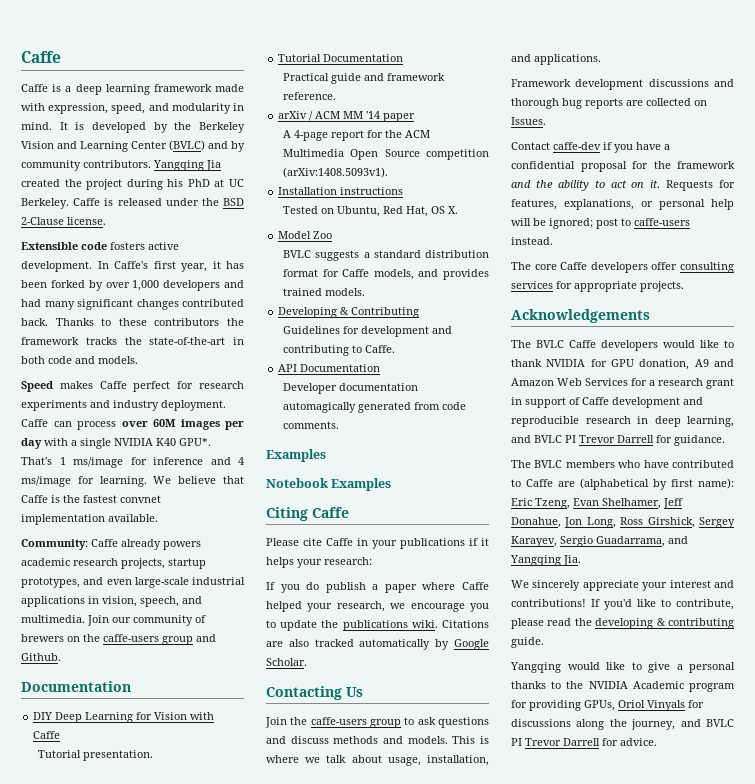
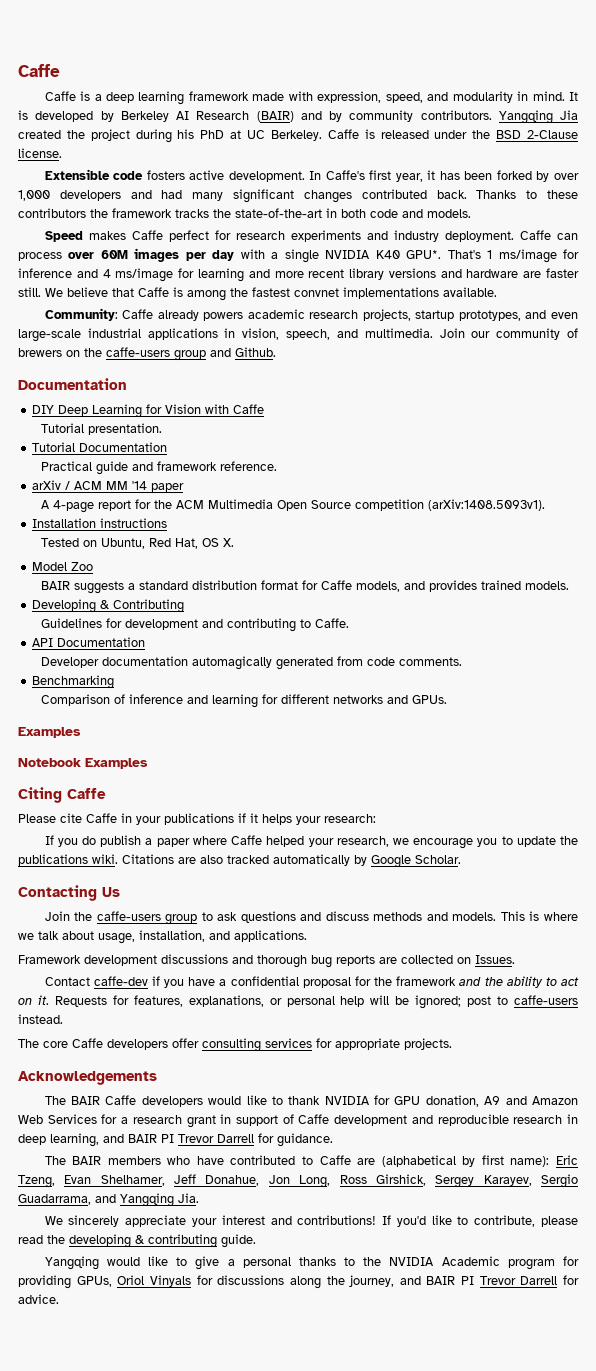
- It is developed by the Berkeley Vision and Learning Center (BVLC) and by community contributors.
+ It is developed by Berkeley AI Research (BAIR) and by community contributors.
- That's 1 ms/image for inference and 4 ms/image for learning.
+ That's 1 ms/image for inference and 4 ms/image for learning and more recent library versions and hardware are faster still.
- We believe that Caffe is the fastest convnet implementation available.
+ We believe that Caffe is among the fastest convnet implementations available.
- BVLC suggests a standard distribution format for Caffe models, and provides trained models.
+ BAIR suggests a standard distribution format for Caffe models, and provides trained models.
+ Benchmarking
+ Comparison of inference and learning for different networks and GPUs.
- The BVLC Caffe developers would like to thank NVIDIA for GPU donation, A9 and Amazon Web Services for a research grant in support of Caffe development and reproducible research in deep learning, and BVLC PI Trevor Darrell for guidance.
+ The BAIR Caffe developers would like to thank NVIDIA for GPU donation, A9 and Amazon Web Services for a research grant in support of Caffe development and reproducible research in deep learning, and BAIR PI Trevor Darrell for guidance.
- The BVLC members who have contributed to Caffe are (alphabetical by first name): Eric Tzeng, Evan Shelhamer, Jeff Donahue, Jon Long, Ross Girshick, Sergey Karayev, Sergio Guadarrama, and Yangqing Jia.
+ The BAIR members who have contributed to Caffe are (alphabetical by first name): Eric Tzeng, Evan Shelhamer, Jeff Donahue, Jon Long, Ross Girshick, Sergey Karayev, Sergio Guadarrama, and Yangqing Jia.
- Yangqing would like to give a personal thanks to the NVIDIA Academic program for providing GPUs, Oriol Vinyals for discussions along the journey, and BVLC PI Trevor Darrell for advice.
+ Yangqing would like to give a personal thanks to the NVIDIA Academic program for providing GPUs, Oriol Vinyals for discussions along the journey, and BAIR PI Trevor Darrell for advice.

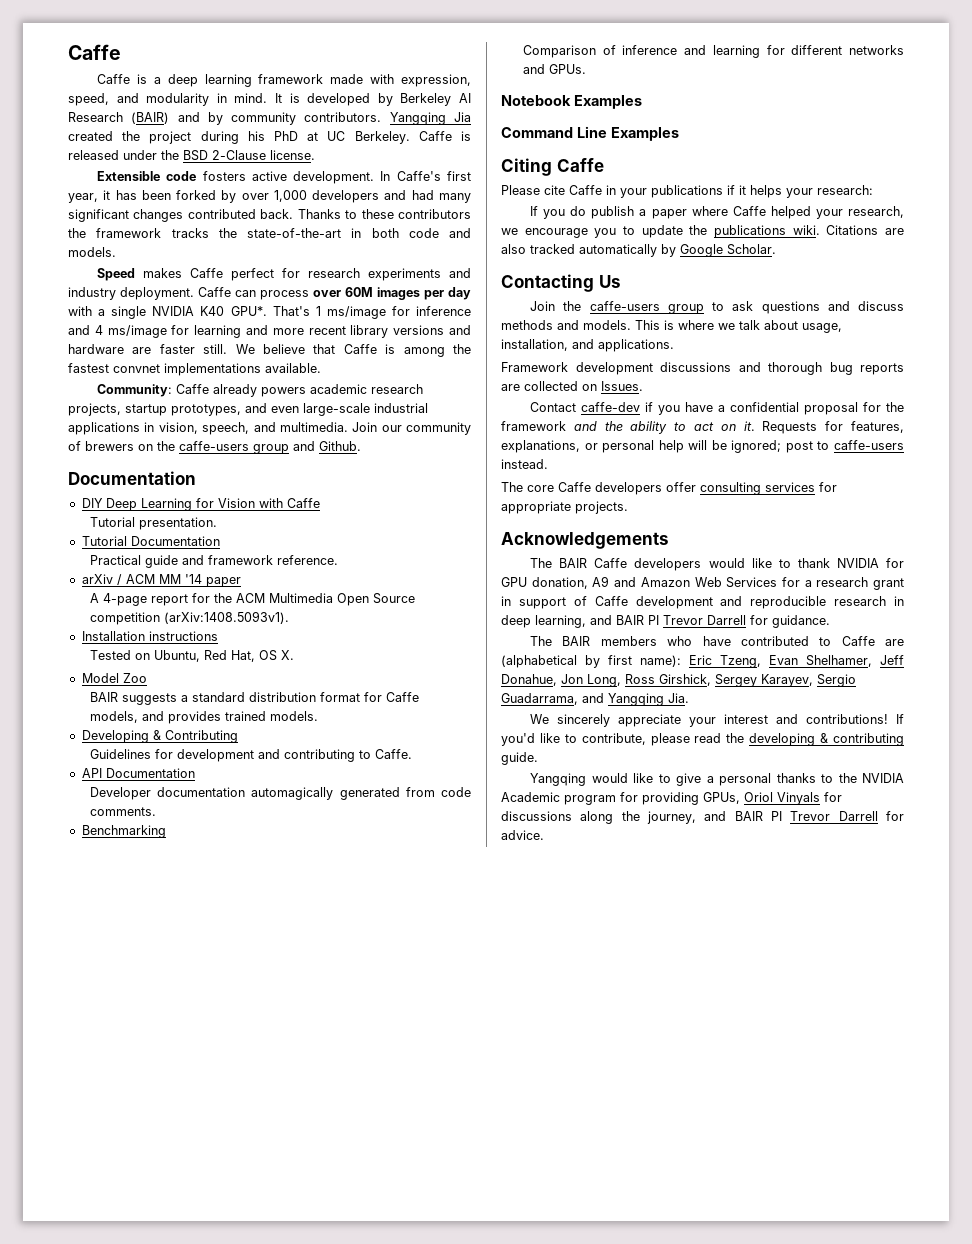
  Comparison of inference and learning for different networks and GPUs.
- Examples
  Notebook Examples
+ Command Line Examples

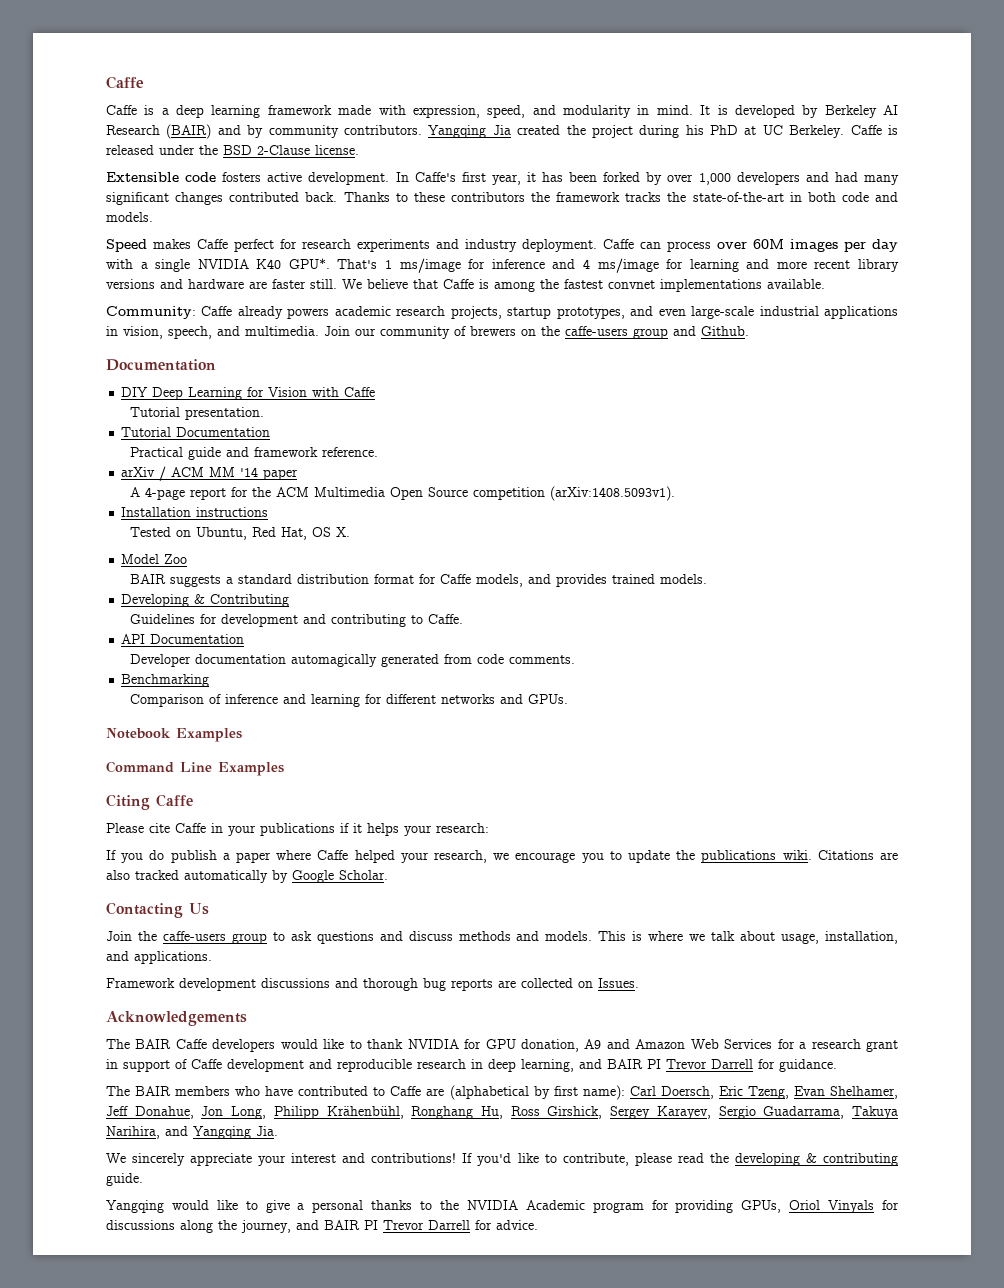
- Contact caffe-dev if you have a confidential proposal for the framework and the ability to act on it. Requests for features, explanations, or personal help will be ignored; post to caffe-users instead.
- The core Caffe developers offer consulting services for appropriate projects.
- The BAIR members who have contributed to Caffe are (alphabetical by first name): Eric Tzeng, Evan Shelhamer, Jeff Donahue, Jon Long, Ross Girshick, Sergey Karayev, Sergio Guadarrama, and Yangqing Jia.
+ The BAIR members who have contributed to Caffe are (alphabetical by first name): Carl Doersch, Eric Tzeng, Evan Shelhamer, Jeff Donahue, Jon Long, Philipp Krähenbühl, Ronghang Hu, Ross Girshick, Sergey Karayev, Sergio Guadarrama, Takuya Narihira, and Yangqing Jia.

